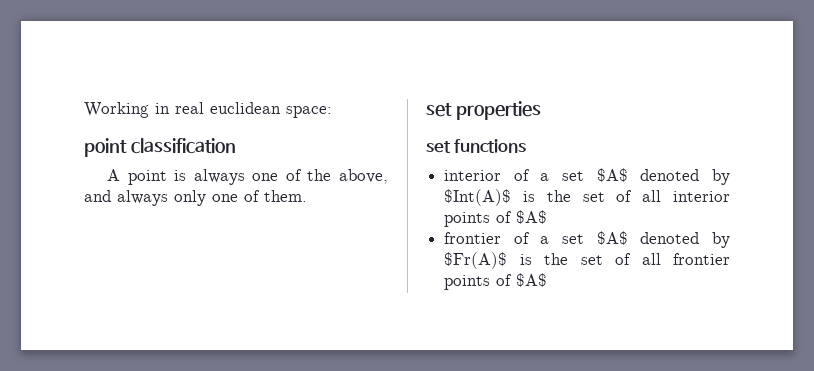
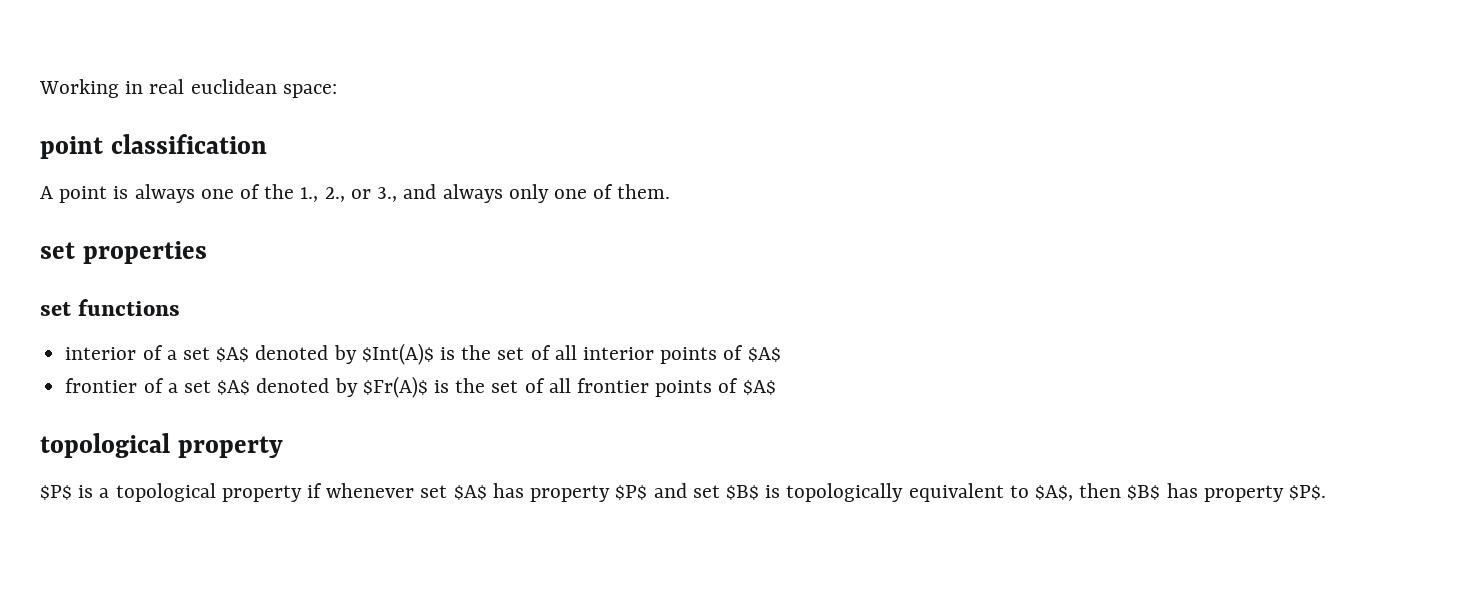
- A point is always one of the above, and always only one of them.
+ A point is always one of the 1., 2., or 3., and always only one of them.
  frontier of a set $A$ denoted by $Fr(A)$ is the set of all frontier points of $A$
+ topological property
+ $P$ is a topological property if whenever set $A$ has property $P$ and set $B$ is topologically equivalent to $A$, then $B$ has property $P$.

